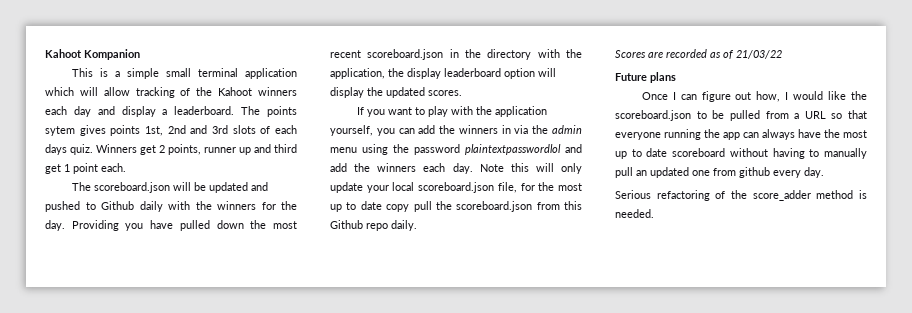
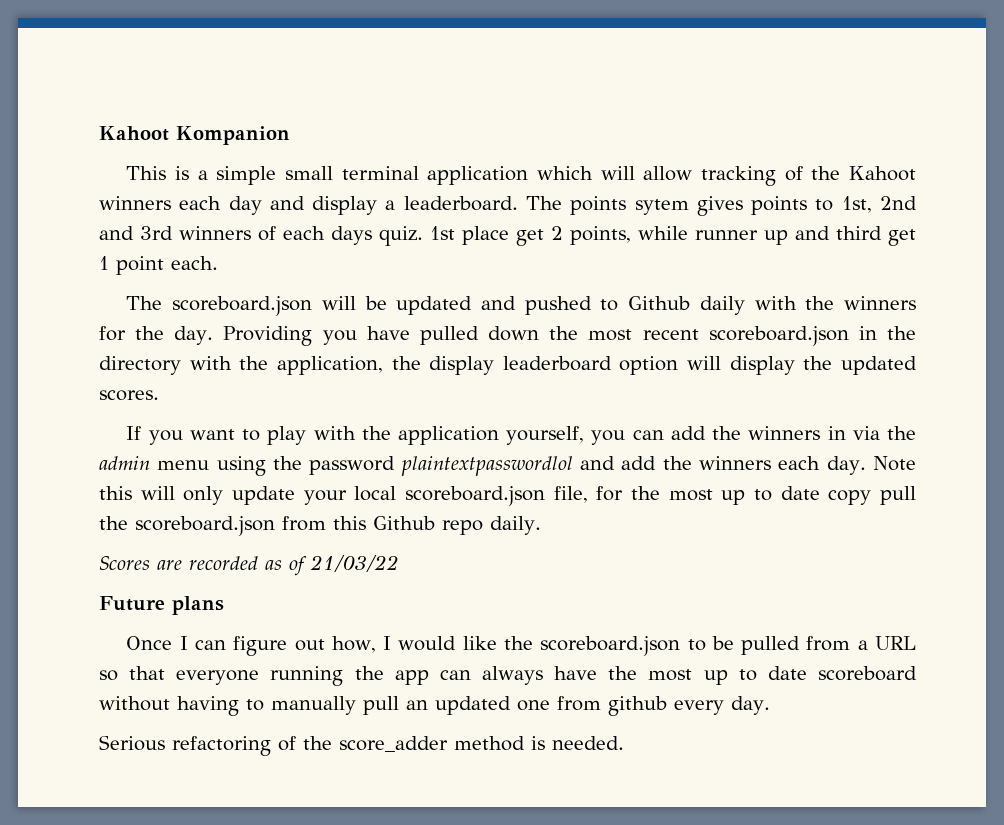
- The points sytem gives points 1st, 2nd and 3rd slots of each days quiz.
+ The points sytem gives points to 1st, 2nd and 3rd winners of each days quiz.
- Winners get 2 points, runner up and third get 1 point each.
+ 1st place get 2 points, while runner up and third get 1 point each.

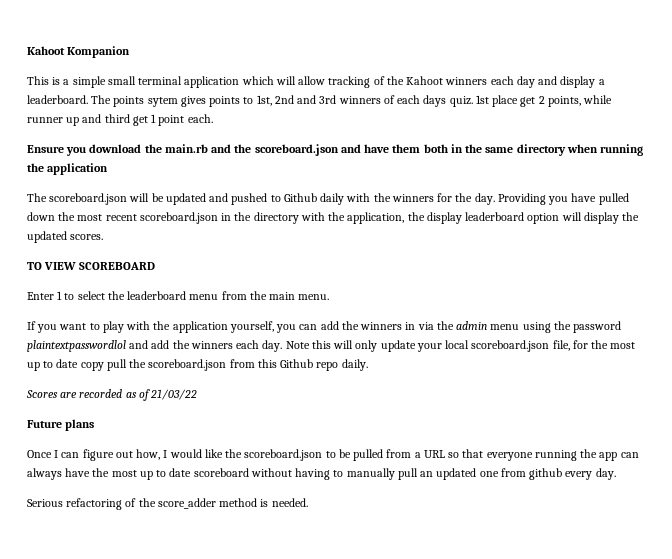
+ Ensure you download the main.rb and the scoreboard.json and have them both in the same directory when running the application
+ TO VIEW SCOREBOARD
+ Enter 1 to select the leaderboard menu from the main menu.

